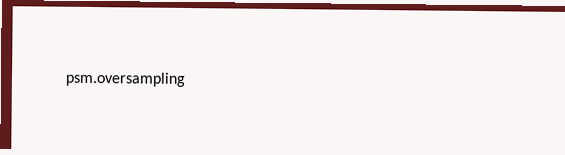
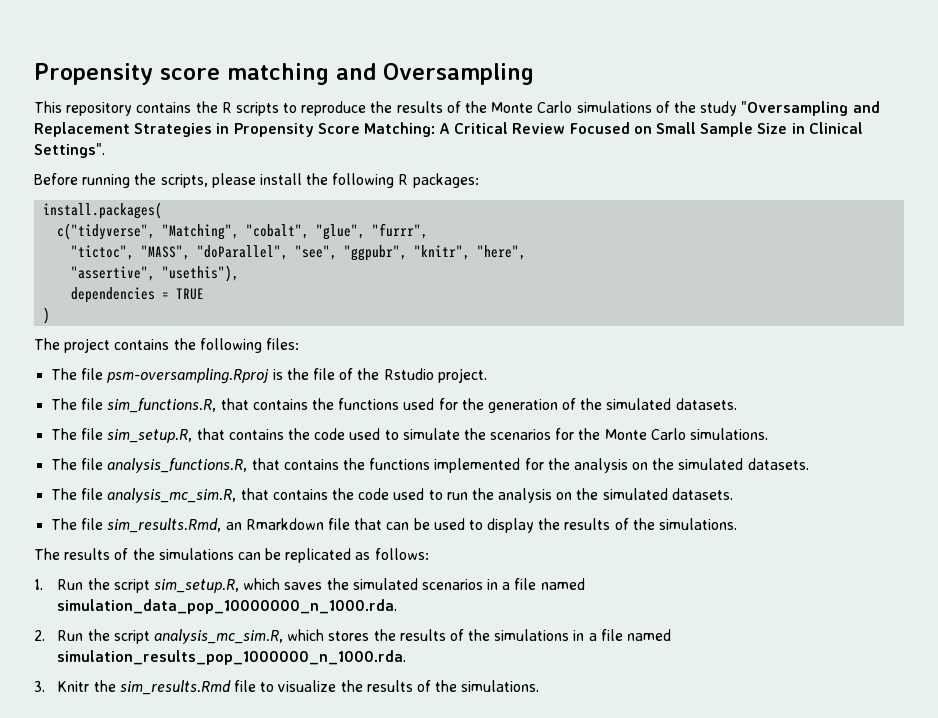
- psm.oversampling
+ Propensity score matching and Oversampling
+ This repository contains the R scripts to reproduce the results of the Monte Carlo simulations of the study "Oversampling and Replacement Strategies in Propensity Score Matching: A Critical Review Focused on Small Sample Size in Clinical Settings".
+ Before running the scripts, please install the following R packages:
+ install.packages(
+ c("tidyverse", "Matching", "cobalt", "glue", "furrr",
+ "tictoc", "MASS", "doParallel", "see", "ggpubr", "knitr", "here",
+ "assertive", "usethis"),
+ dependencies = TRUE
+ )
+ The project contains the following files:
+ The file psm-oversampling.Rproj is the file of the Rstudio project.
+ The file sim_functions.R, that contains the functions used for the generation of the simulated datasets.
+ The file sim_setup.R, that contains the code used to simulate the scenarios for the Monte Carlo simulations.
+ The file analysis_functions.R, that contains the functions implemented for the analysis on the simulated datasets.
+ The file analysis_mc_sim.R, that contains the code used to run the analysis on the simulated datasets.
+ The file sim_results.Rmd, an Rmarkdown file that can be used to display the results of the simulations.
+ The results of the simulations can be replicated as follows:
+ 1. Run the script sim_setup.R, which saves the simulated scenarios in a file named simulation_data_pop_10000000_n_1000.rda.
+ 2. Run the script analysis_mc_sim.R, which stores the results of the simulations in a file named simulation_results_pop_1000000_n_1000.rda.
+ 3. Knitr the sim_results.Rmd file to visualize the results of the simulations.

